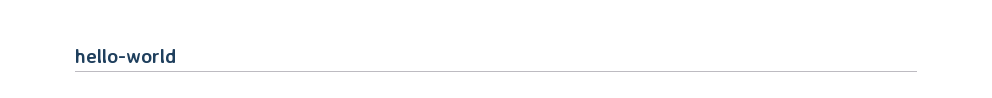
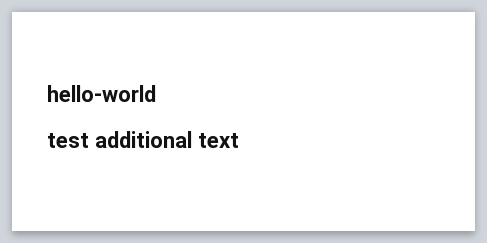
+ test additional text

